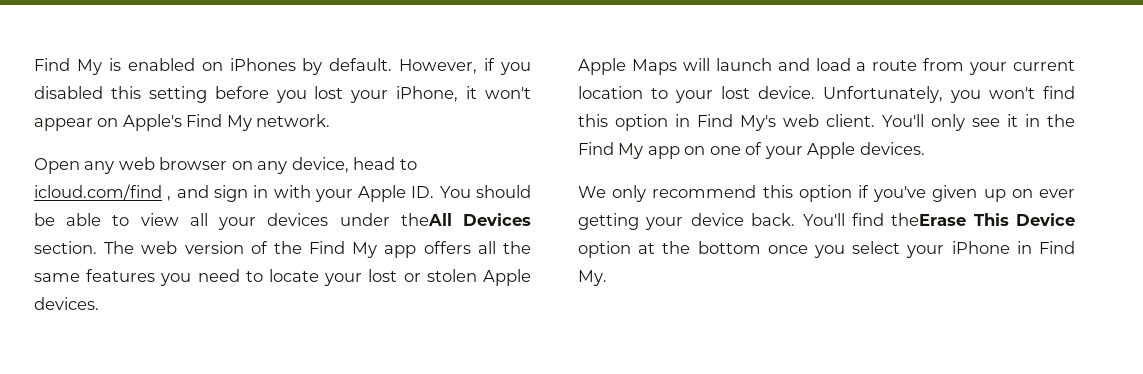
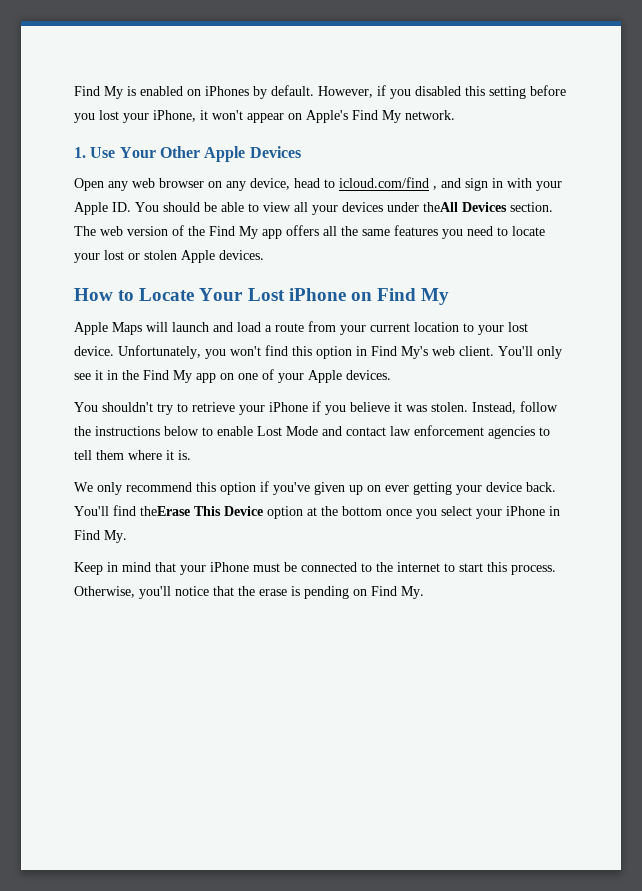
+ 1. Use Your Other Apple Devices
+ How to Locate Your Lost iPhone on Find My
+ You shouldn't try to retrieve your iPhone if you believe it was stolen. Instead, follow the instructions below to enable Lost Mode and contact law enforcement agencies to tell them where it is.
+ Keep in mind that your iPhone must be connected to the internet to start this process. Otherwise, you'll notice that the erase is pending on Find My.

